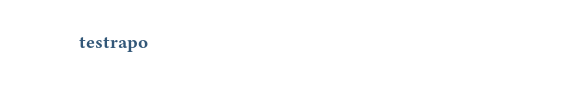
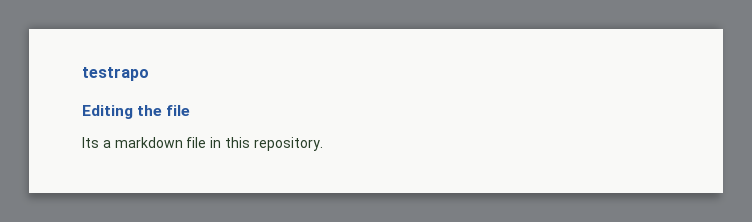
+ Editing the file
+ Its a markdown file in this repository.

